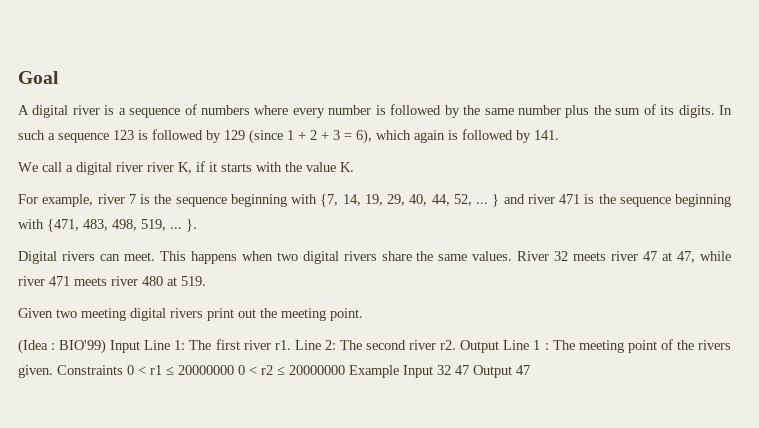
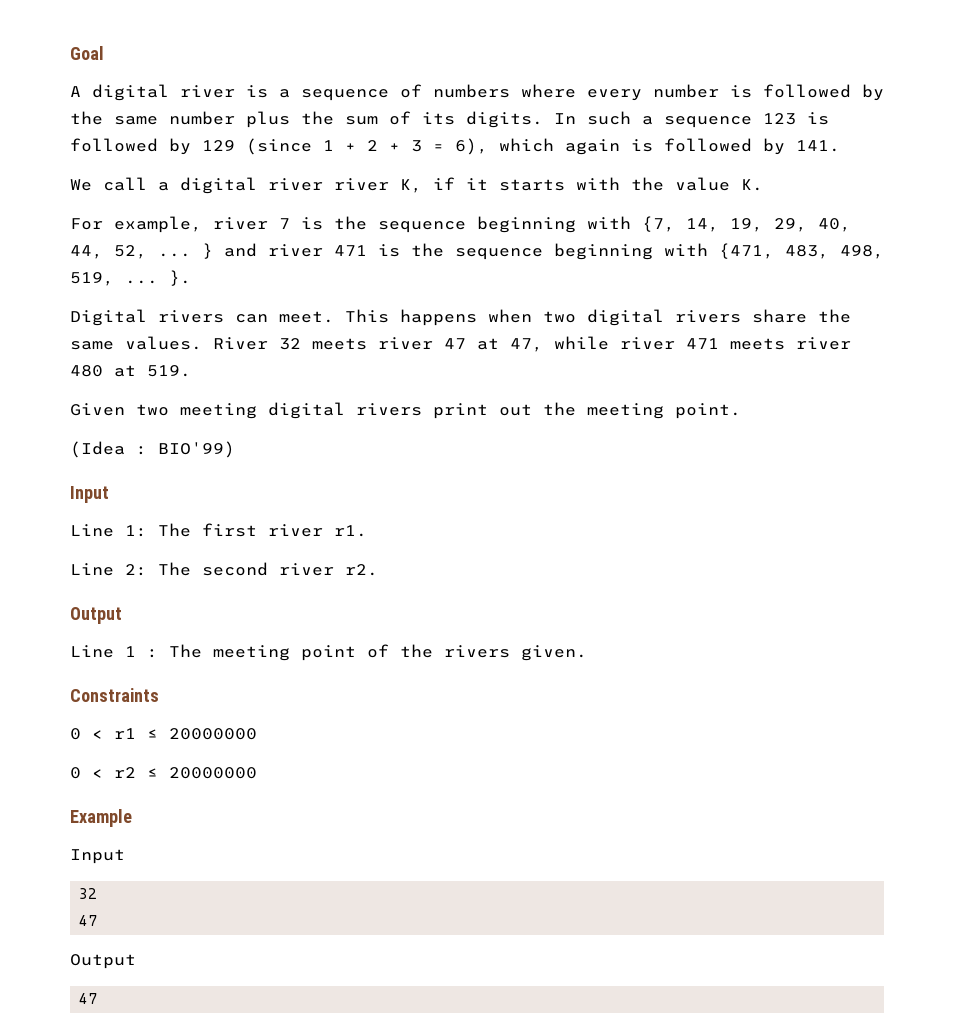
- (Idea : BIO'99) Input Line 1: The first river r1. Line 2: The second river r2. Output Line 1 : The meeting point of the rivers given. Constraints 0 < r1 ≤ 20000000 0 < r2 ≤ 20000000 Example Input 32 47 Output 47
+ (Idea : BIO'99)
+ Input
+ Line 1: The first river r1.
+ Line 2: The second river r2.
+ Output
+ Line 1 : The meeting point of the rivers given.
+ Constraints
+ 0 < r1 ≤ 20000000
+ 0 < r2 ≤ 20000000
+ Example
+ Input
+ 32
+ 47
+ Output
+ 47

